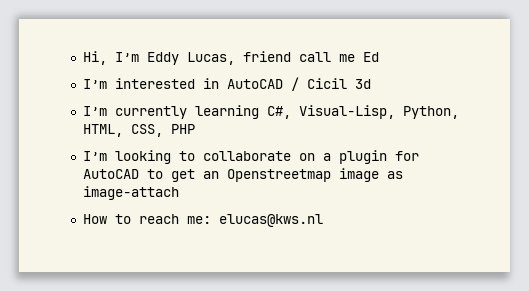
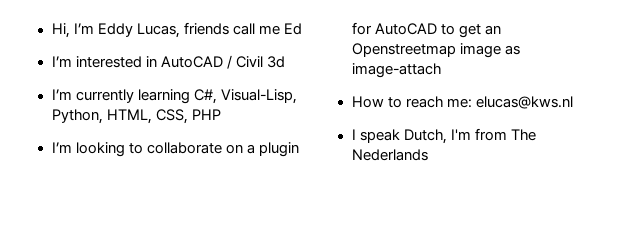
- Hi, I’m Eddy Lucas, friend call me Ed
+ Hi, I’m Eddy Lucas, friends call me Ed
- I’m interested in AutoCAD / Cicil 3d
+ I’m interested in AutoCAD / Civil 3d
+ I speak Dutch, I'm from The Nederlands

